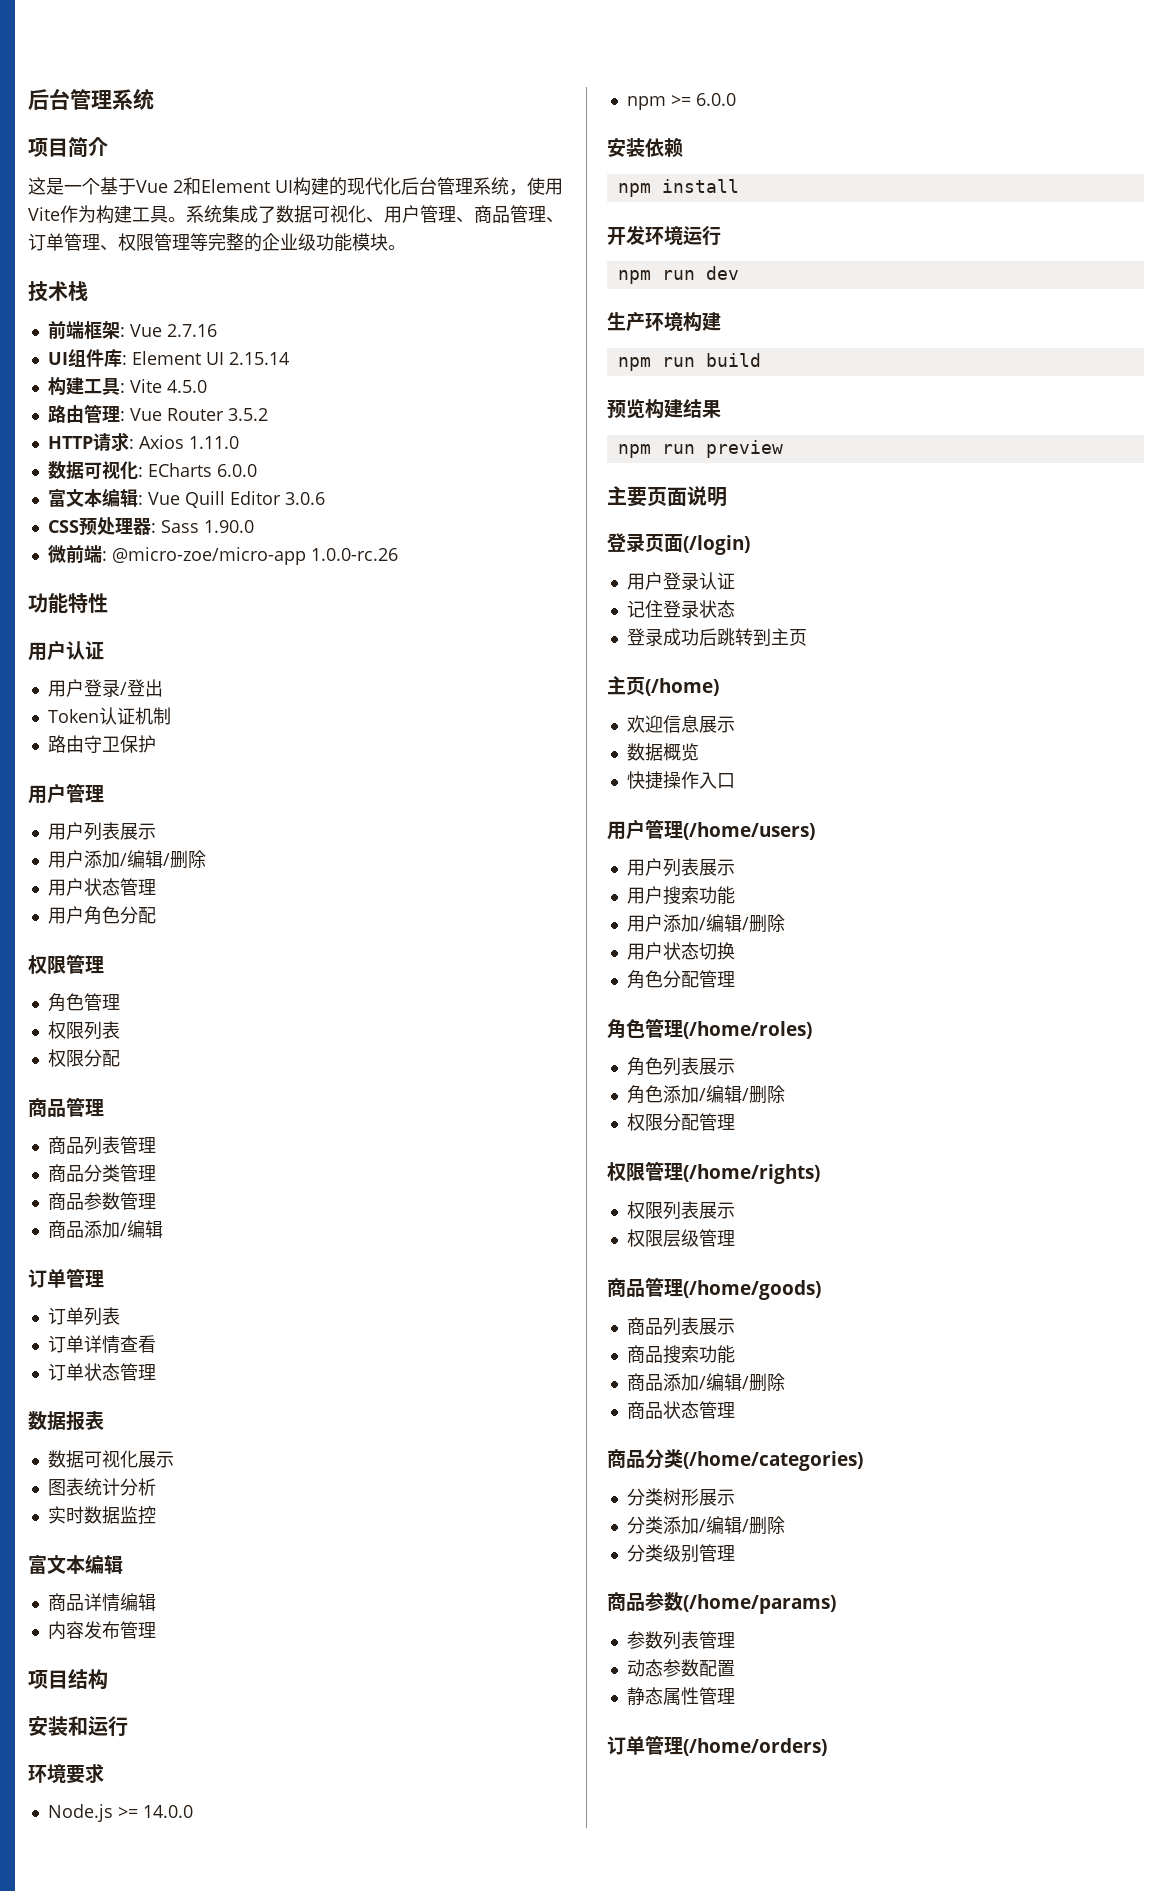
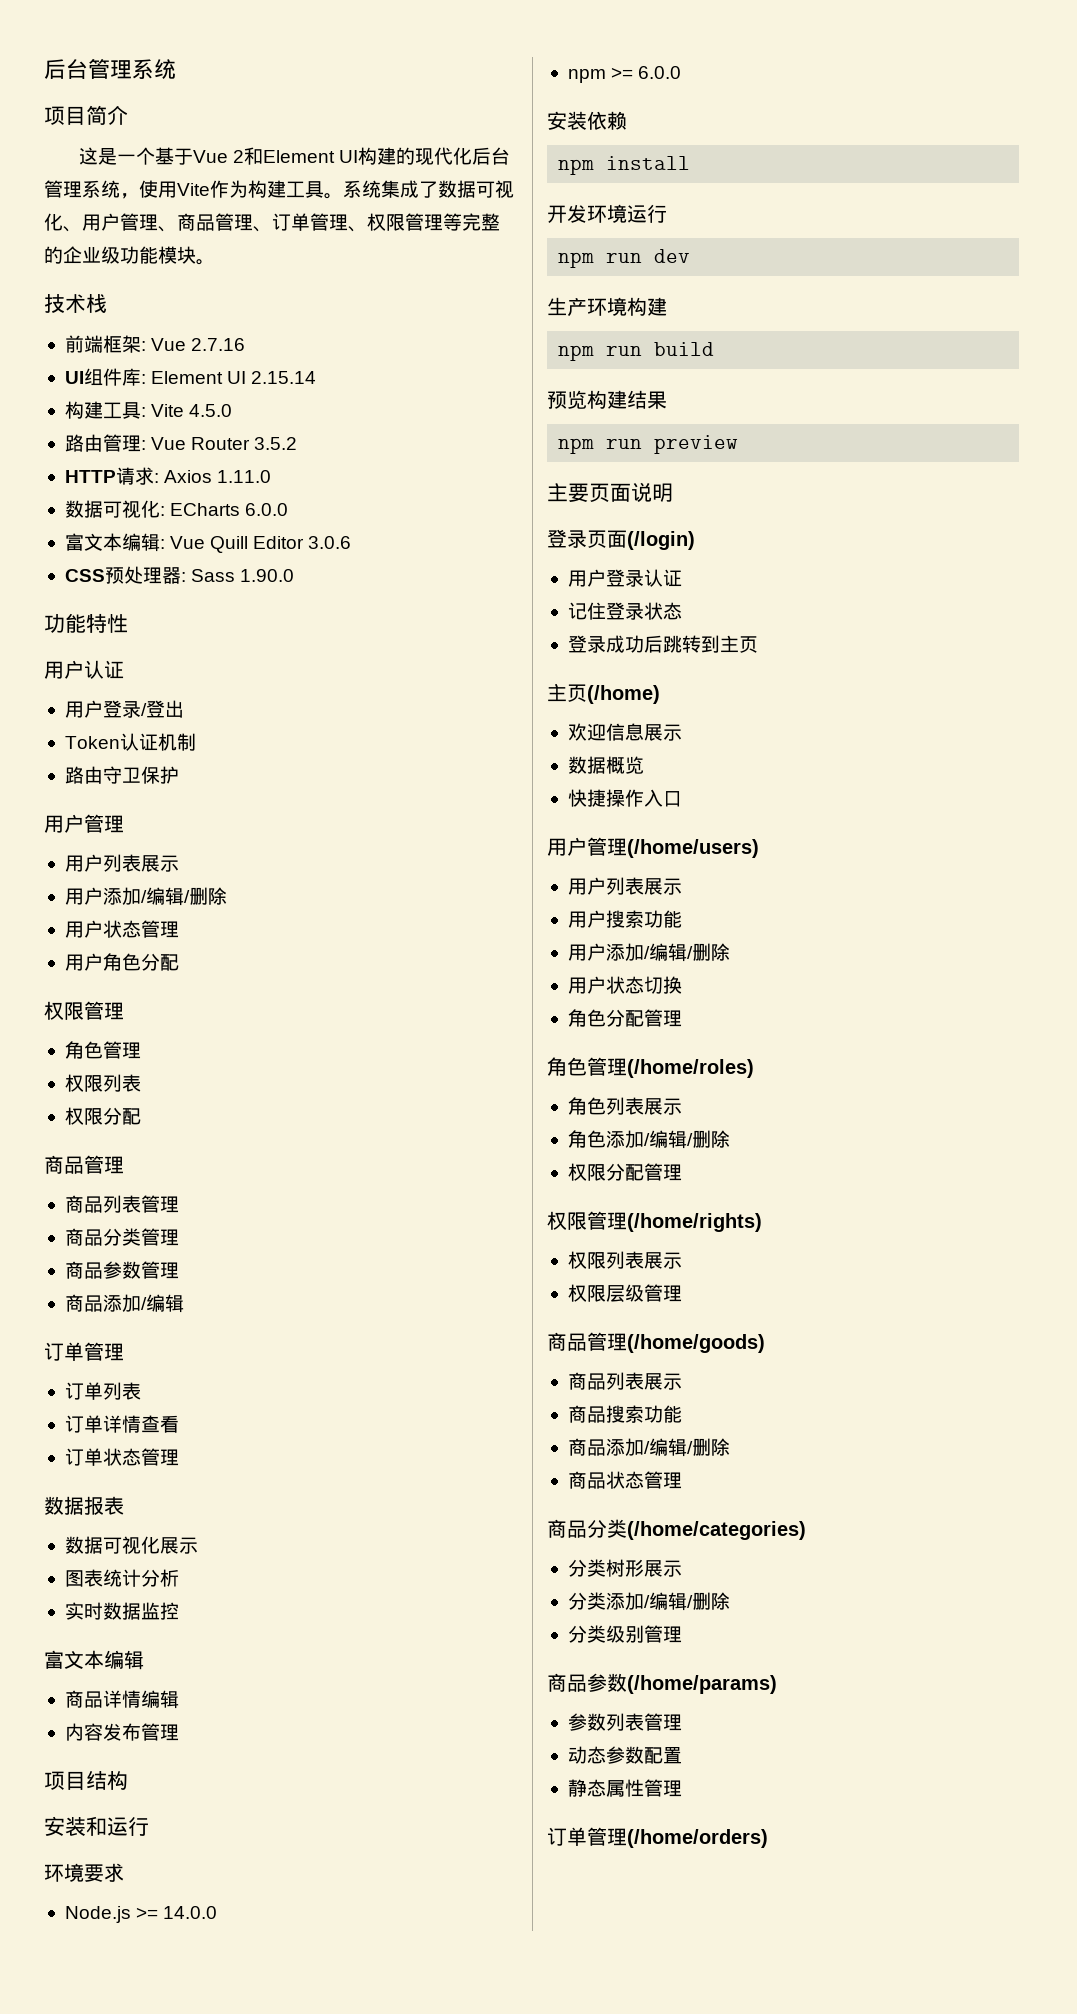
- 微前端: @micro-zoe/micro-app 1.0.0-rc.26

